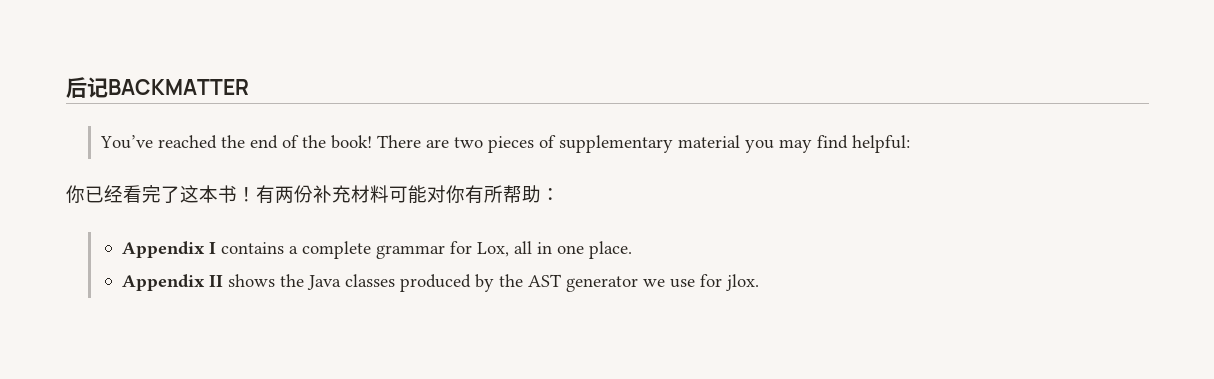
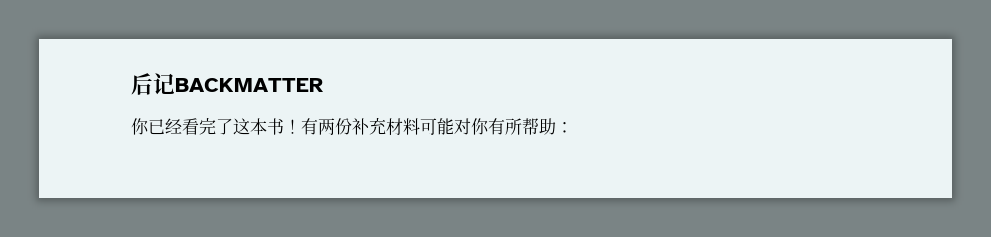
- You’ve reached the end of the book! There are two pieces of supplementary material you may find helpful:
- Appendix I contains a complete grammar for Lox, all in one place.
- Appendix II shows the Java classes produced by the AST generator we use for jlox.

